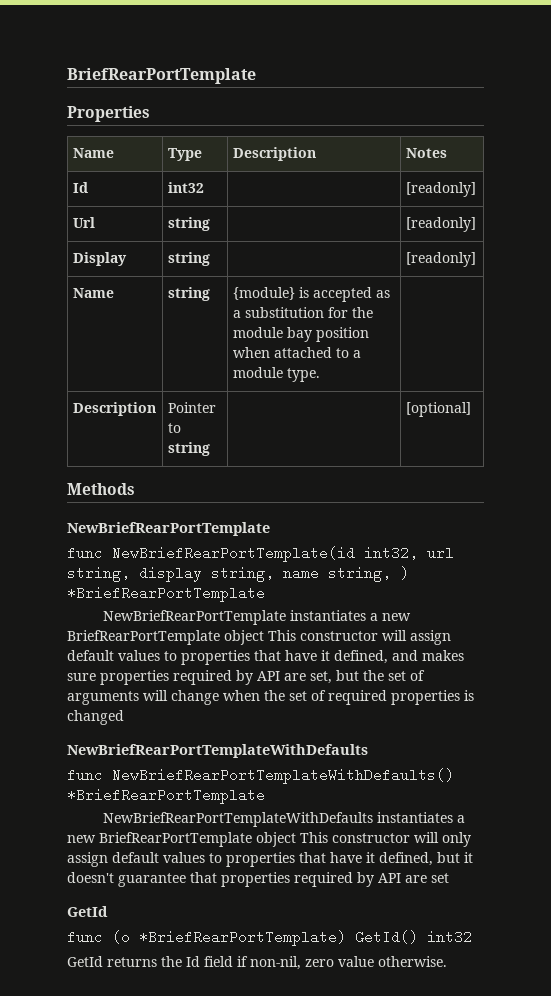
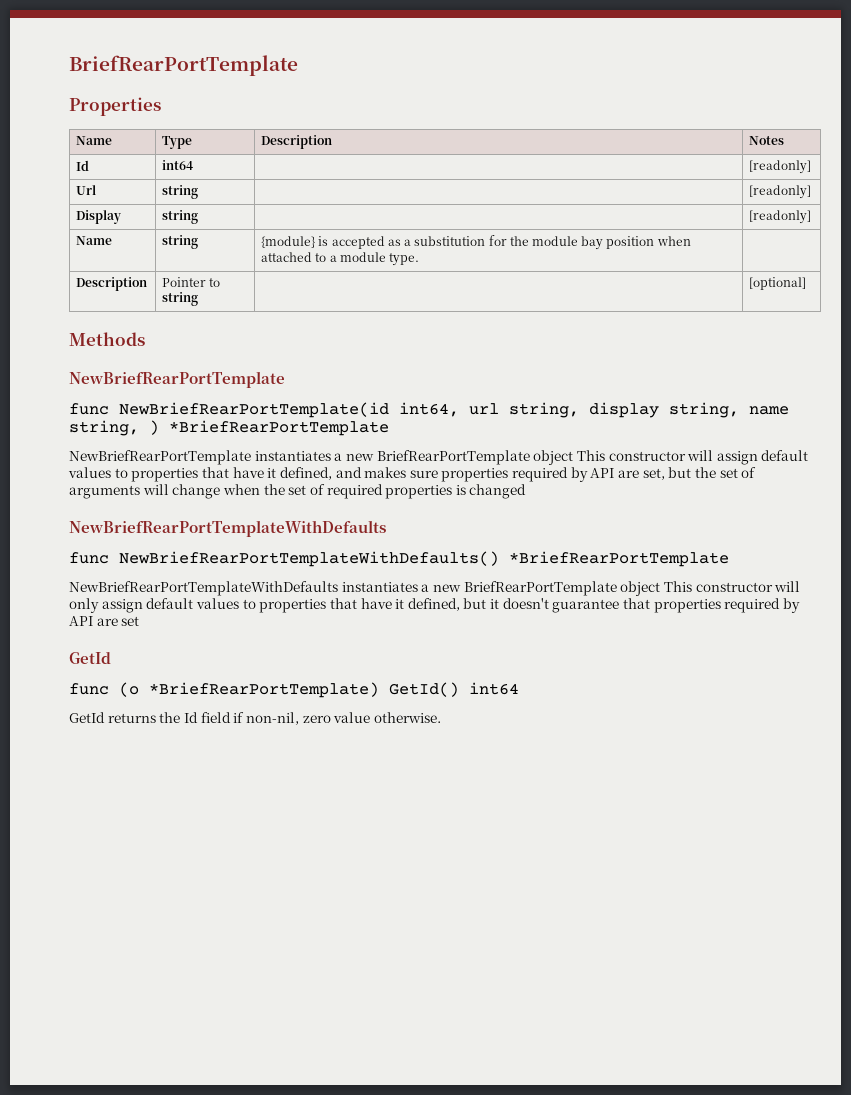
- Id | int32 | | [readonly]
+ Id | int64 | | [readonly]
- func NewBriefRearPortTemplate(id int32, url string, display string, name string, ) *BriefRearPortTemplate
+ func NewBriefRearPortTemplate(id int64, url string, display string, name string, ) *BriefRearPortTemplate
- func (o *BriefRearPortTemplate) GetId() int32
+ func (o *BriefRearPortTemplate) GetId() int64

